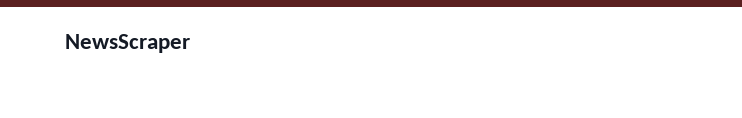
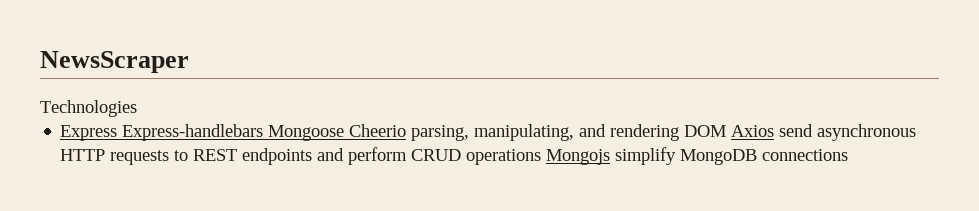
+ Technologies
+ Express Express-handlebars Mongoose Cheerio parsing, manipulating, and rendering DOM Axios send asynchronous HTTP requests to REST endpoints and perform CRUD operations Mongojs simplify MongoDB connections

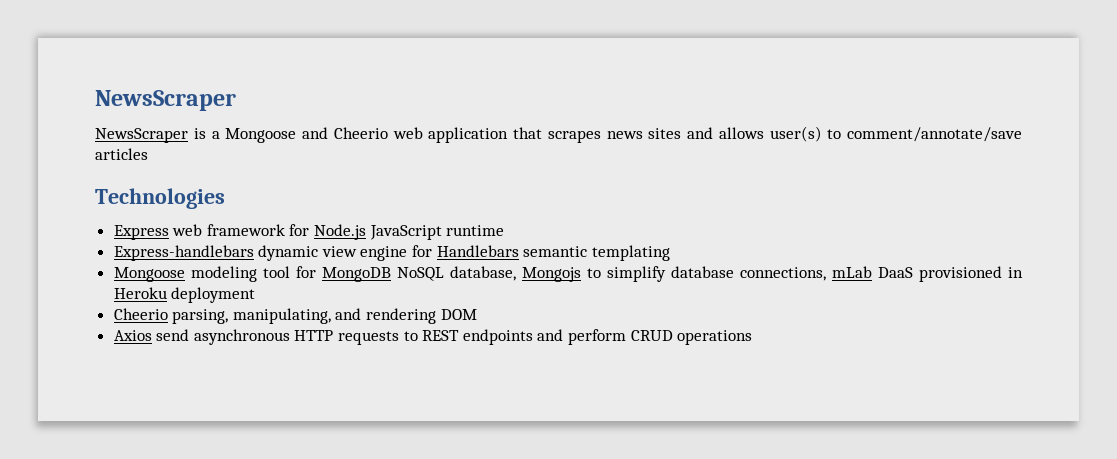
+ NewsScraper is a Mongoose and Cheerio web application that scrapes news sites and allows user(s) to comment/annotate/save articles
  Technologies
- Express Express-handlebars Mongoose Cheerio parsing, manipulating, and rendering DOM Axios send asynchronous HTTP requests to REST endpoints and perform CRUD operations Mongojs simplify MongoDB connections
+ Express web framework for Node.js JavaScript runtime
+ Express-handlebars dynamic view engine for Handlebars semantic templating
+ Mongoose modeling tool for MongoDB NoSQL database, Mongojs to simplify database connections, mLab DaaS provisioned in Heroku deployment
+ Cheerio parsing, manipulating, and rendering DOM
+ Axios send asynchronous HTTP requests to REST endpoints and perform CRUD operations

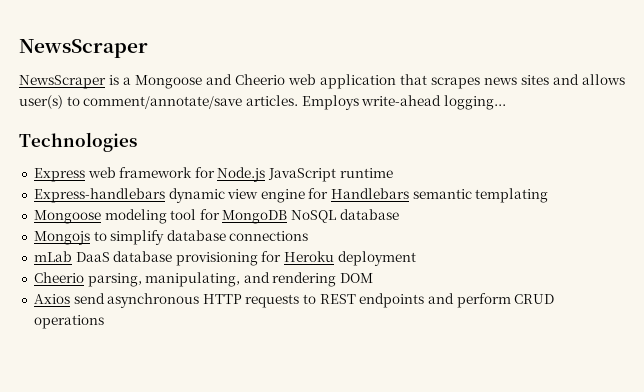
- NewsScraper is a Mongoose and Cheerio web application that scrapes news sites and allows user(s) to comment/annotate/save articles
+ NewsScraper is a Mongoose and Cheerio web application that scrapes news sites and allows user(s) to comment/annotate/save articles. Employs write-ahead logging...
- Mongoose modeling tool for MongoDB NoSQL database, Mongojs to simplify database connections, mLab DaaS provisioned in Heroku deployment
+ Mongoose modeling tool for MongoDB NoSQL database
+ Mongojs to simplify database connections
+ mLab DaaS database provisioning for Heroku deployment

